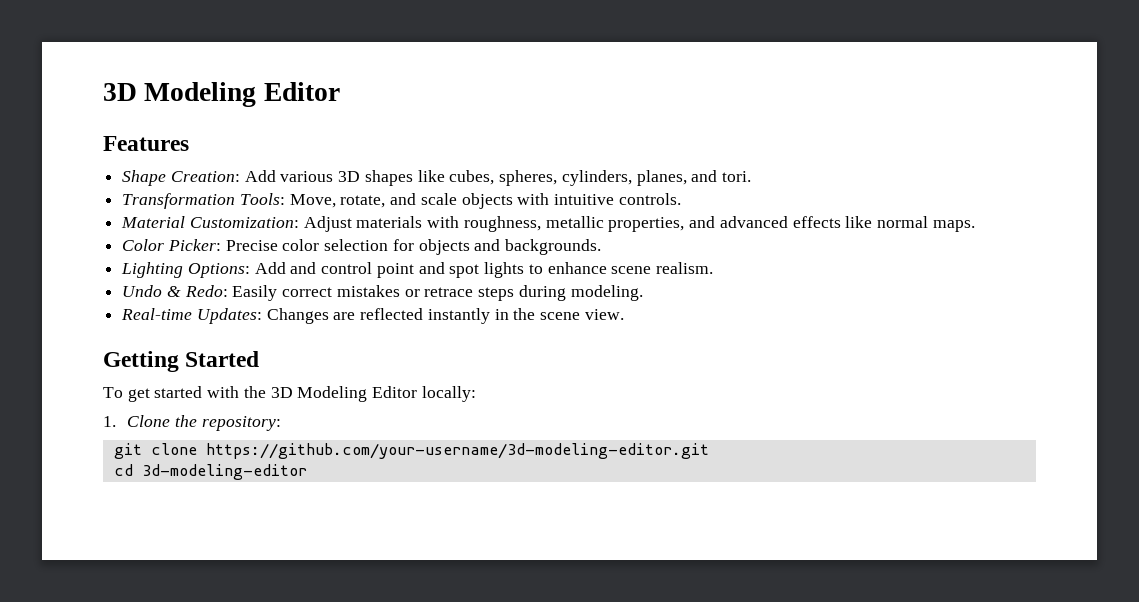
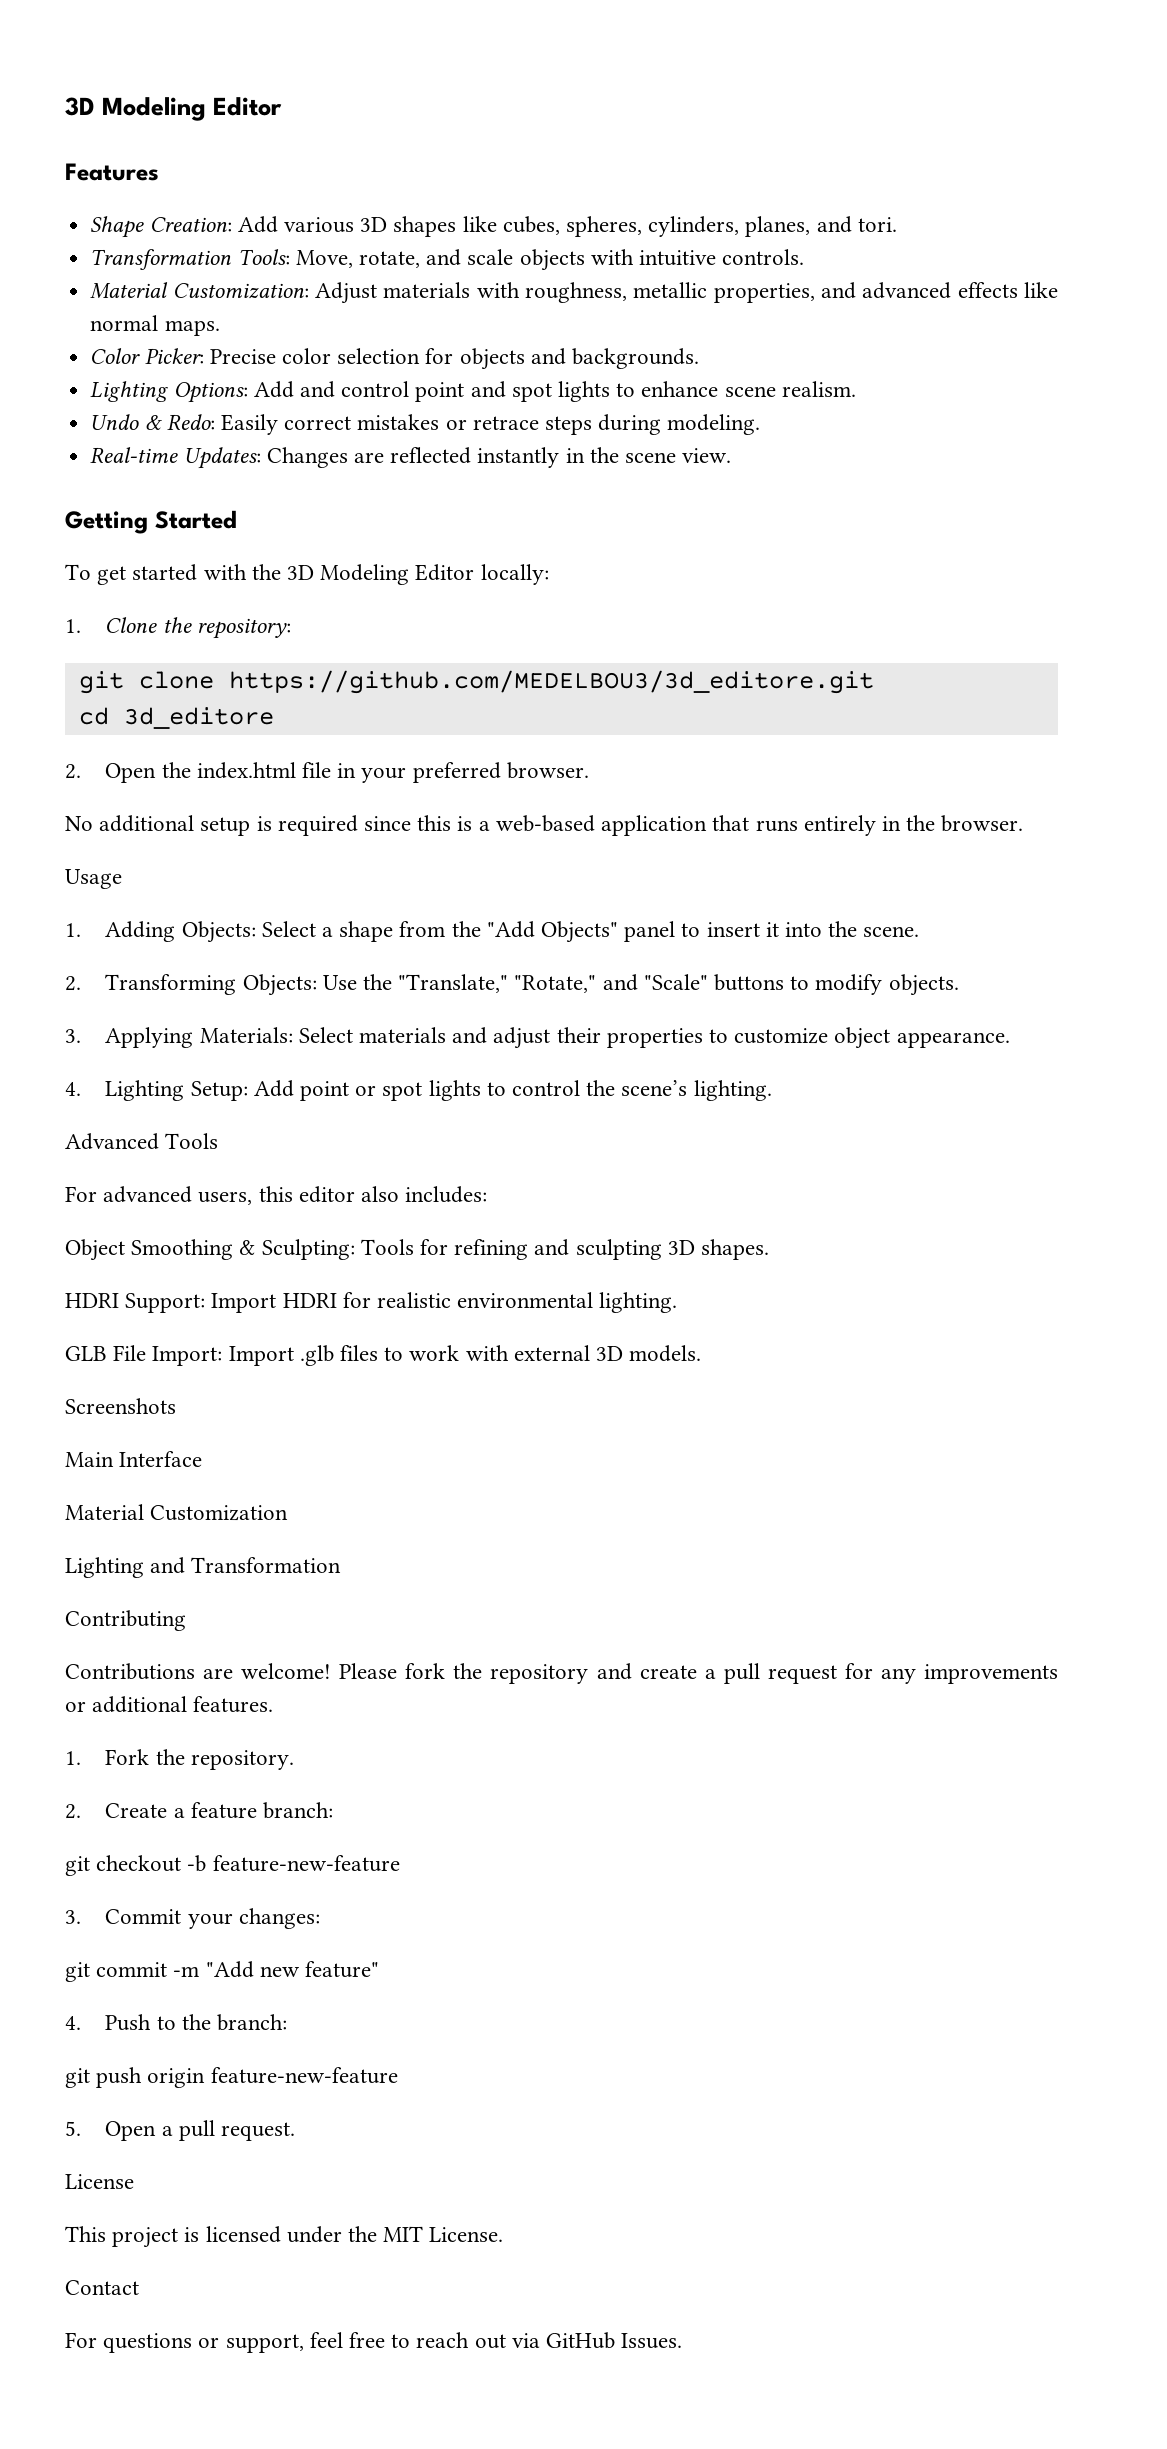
- git clone https://github.com/your-username/3d-modeling-editor.git
+ git clone https://github.com/MEDELBOU3/3d_editore.git
- cd 3d-modeling-editor
+ cd 3d_editore
+ 2. Open the index.html file in your preferred browser.
+ No additional setup is required since this is a web-based application that runs entirely in the browser.
+ Usage
+ 1. Adding Objects: Select a shape from the "Add Objects" panel to insert it into the scene.
+ 2. Transforming Objects: Use the "Translate," "Rotate," and "Scale" buttons to modify objects.
+ 3. Applying Materials: Select materials and adjust their properties to customize object appearance.
+ 4. Lighting Setup: Add point or spot lights to control the scene’s lighting.
+ Advanced Tools
+ For advanced users, this editor also includes:
+ Object Smoothing & Sculpting: Tools for refining and sculpting 3D shapes.
+ HDRI Support: Import HDRI for realistic environmental lighting.
+ GLB File Import: Import .glb files to work with external 3D models.
+ Screenshots
+ Main Interface
+ Material Customization
+ Lighting and Transformation
+ Contributing
+ Contributions are welcome! Please fork the repository and create a pull request for any improvements or additional features.
+ 1. Fork the repository.
+ 2. Create a feature branch:
+ git checkout -b feature-new-feature
+ 3. Commit your changes:
+ git commit -m "Add new feature"
+ 4. Push to the branch:
+ git push origin feature-new-feature
+ 5. Open a pull request.
+ License
+ This project is licensed under the MIT License.
+ Contact
+ For questions or support, feel free to reach out via GitHub Issues.

